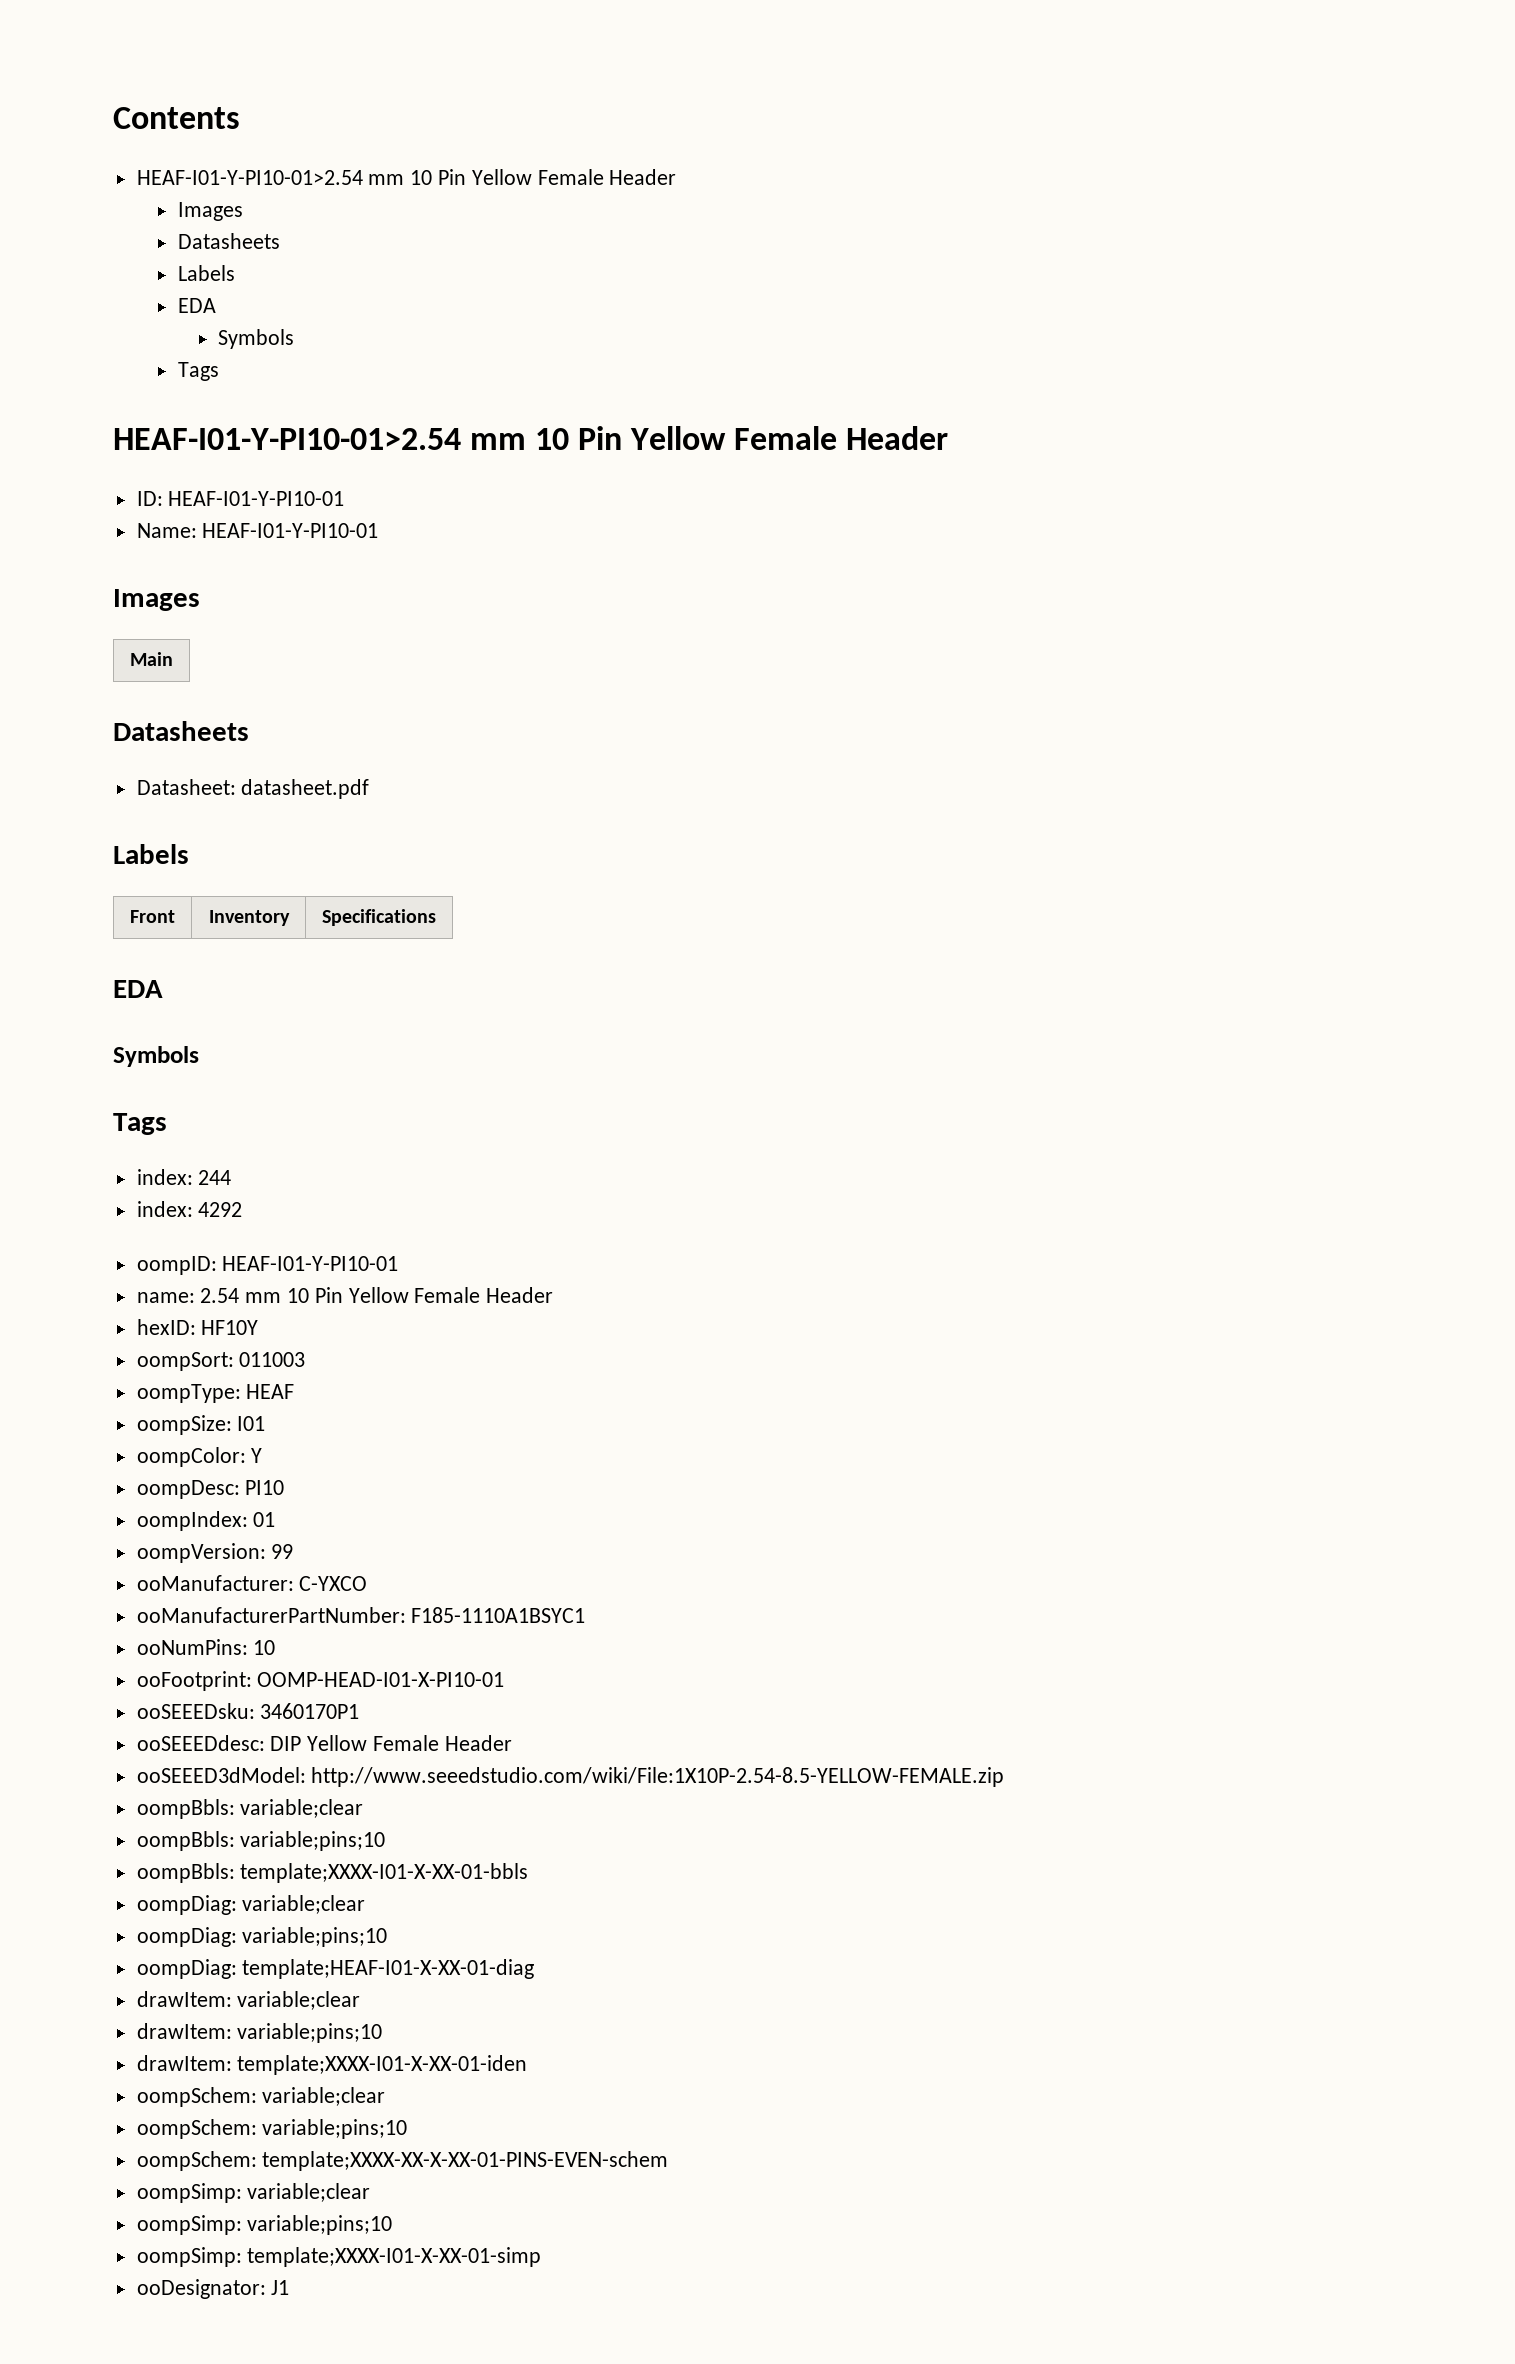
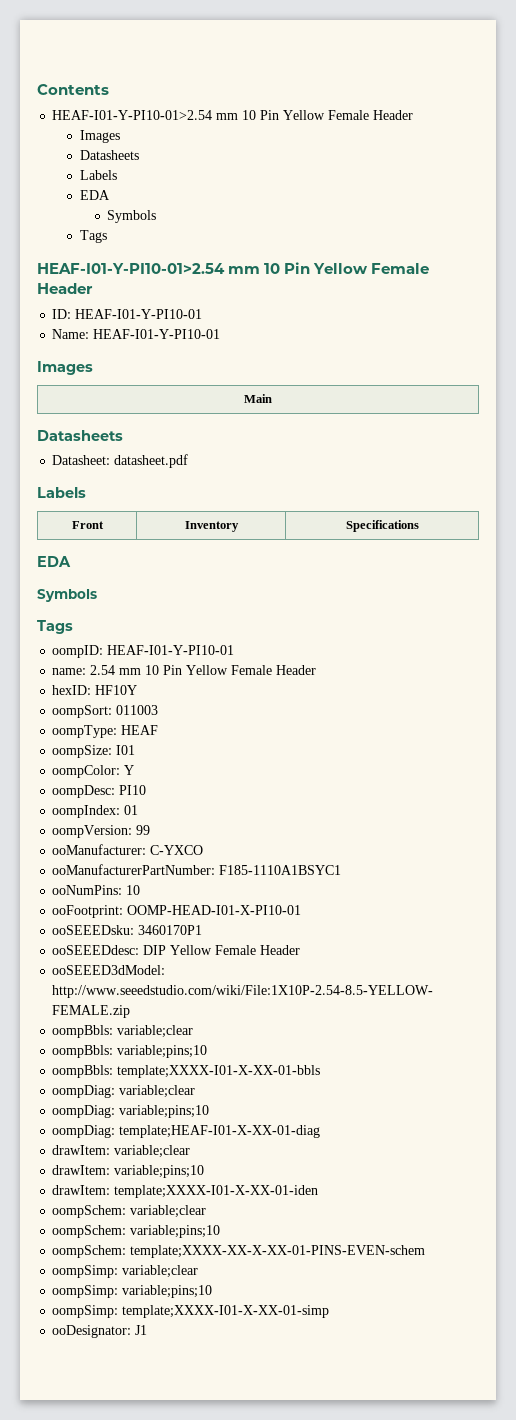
- index: 244
- index: 4292

